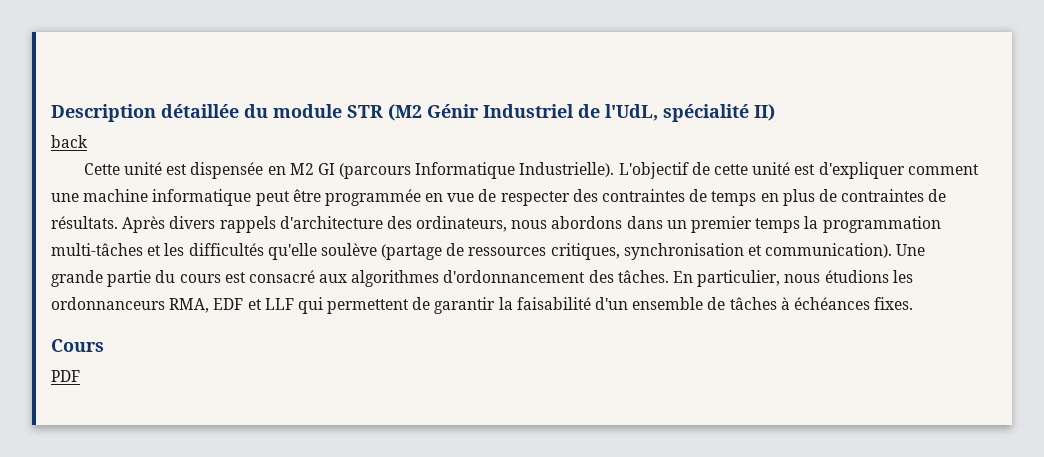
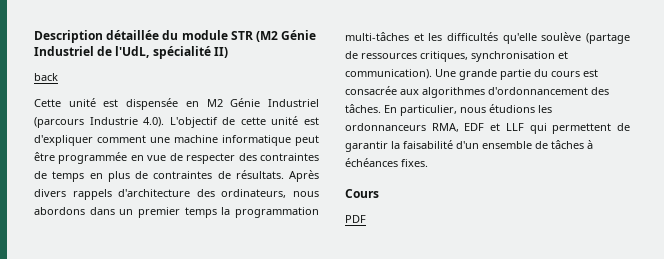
- Description détaillée du module STR (M2 Génir Industriel de l'UdL, spécialité II)
+ Description détaillée du module STR (M2 Génie Industriel de l'UdL, spécialité II)
- Cette unité est dispensée en M2 GI (parcours Informatique Industrielle). L'objectif de cette unité est d'expliquer comment une machine informatique peut être programmée en vue de respecter des contraintes de temps en plus de contraintes de résultats.
+ Cette unité est dispensée en M2 Génie Industriel (parcours Industrie 4.0). L'objectif de cette unité est d'expliquer comment une machine informatique peut être programmée en vue de respecter des contraintes de temps en plus de contraintes de résultats.
- Une grande partie du cours est consacré aux algorithmes d'ordonnancement des tâches.
+ Une grande partie du cours est consacrée aux algorithmes d'ordonnancement des tâches.

